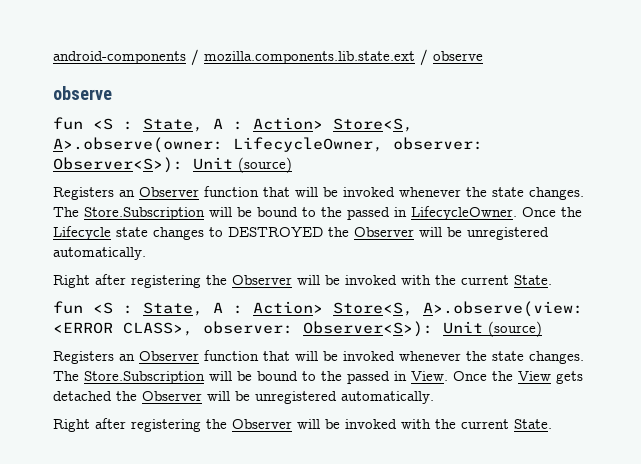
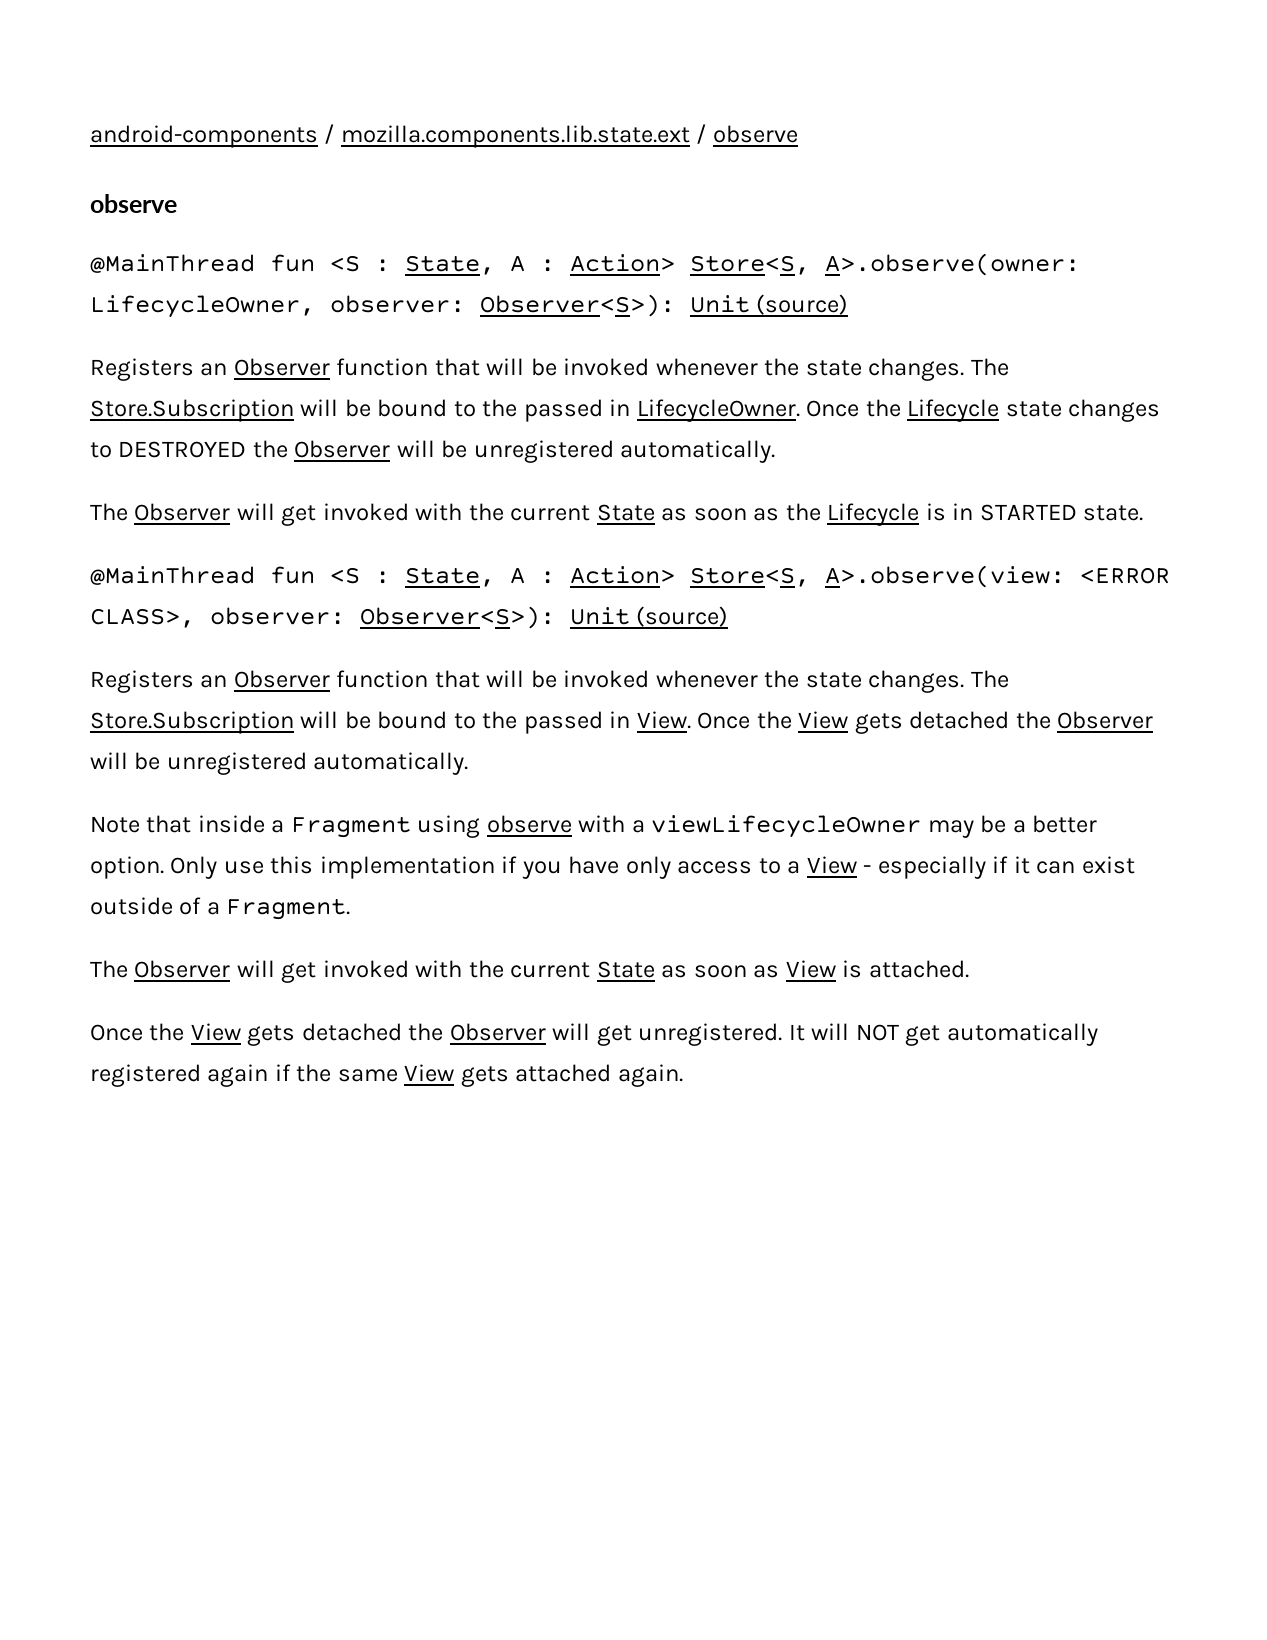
- fun <S : State, A : Action> Store<S, A>.observe(owner: LifecycleOwner, observer: Observer<S>): Unit (source)
+ @MainThread fun <S : State, A : Action> Store<S, A>.observe(owner: LifecycleOwner, observer: Observer<S>): Unit (source)
  Once the Lifecycle state changes to DESTROYED the Observer will be unregistered automatically.
- Right after registering the Observer will be invoked with the current State.
- fun <S : State, A : Action> Store<S, A>.observe(view: <ERROR CLASS>, observer: Observer<S>): Unit (source)
+ The Observer will get invoked with the current State as soon as the Lifecycle is in STARTED state.
+ @MainThread fun <S : State, A : Action> Store<S, A>.observe(view: <ERROR CLASS>, observer: Observer<S>): Unit (source)
  Once the View gets detached the Observer will be unregistered automatically.
- Right after registering the Observer will be invoked with the current State.
+ Note that inside a Fragment using observe with a viewLifecycleOwner may be a better option. Only use this implementation if you have only access to a View - especially if it can exist outside of a Fragment.
+ The Observer will get invoked with the current State as soon as View is attached.
+ Once the View gets detached the Observer will get unregistered. It will NOT get automatically registered again if the same View gets attached again.

